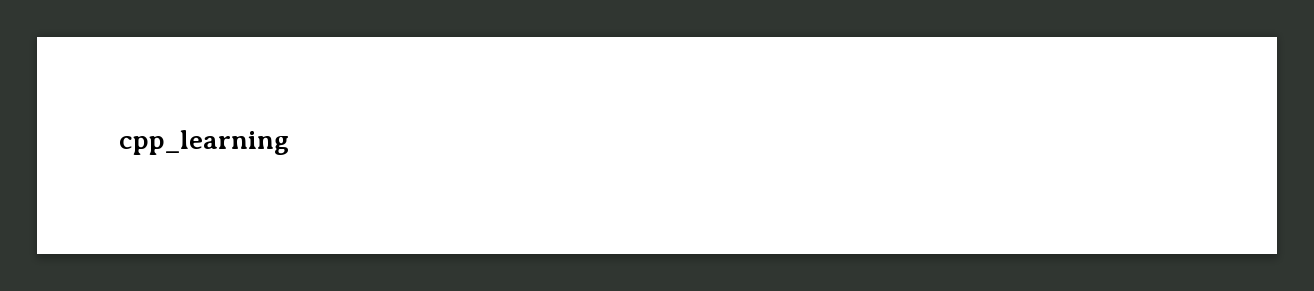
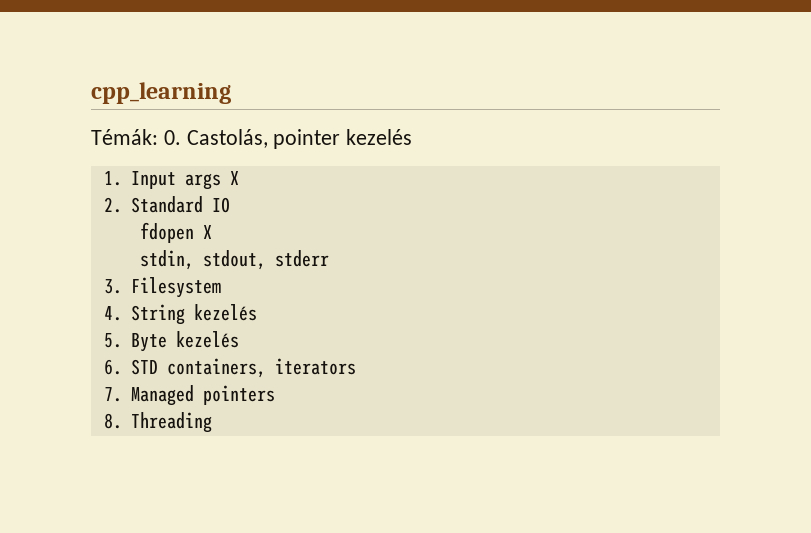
+ Témák: 0. Castolás, pointer kezelés
+ 1. Input args X
+ 2. Standard IO
+ fdopen X
+ stdin, stdout, stderr
+ 3. Filesystem
+ 4. String kezelés
+ 5. Byte kezelés
+ 6. STD containers, iterators
+ 7. Managed pointers
+ 8. Threading

